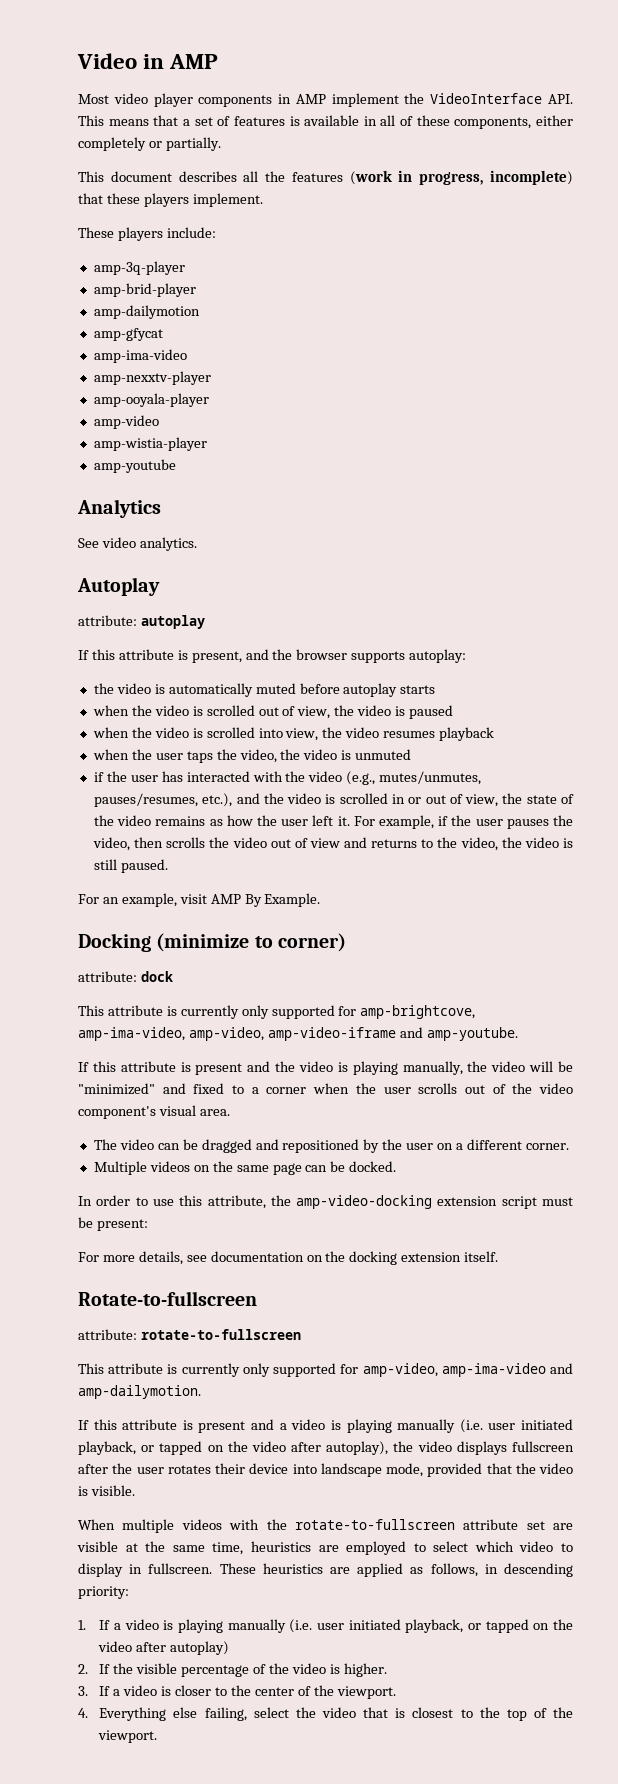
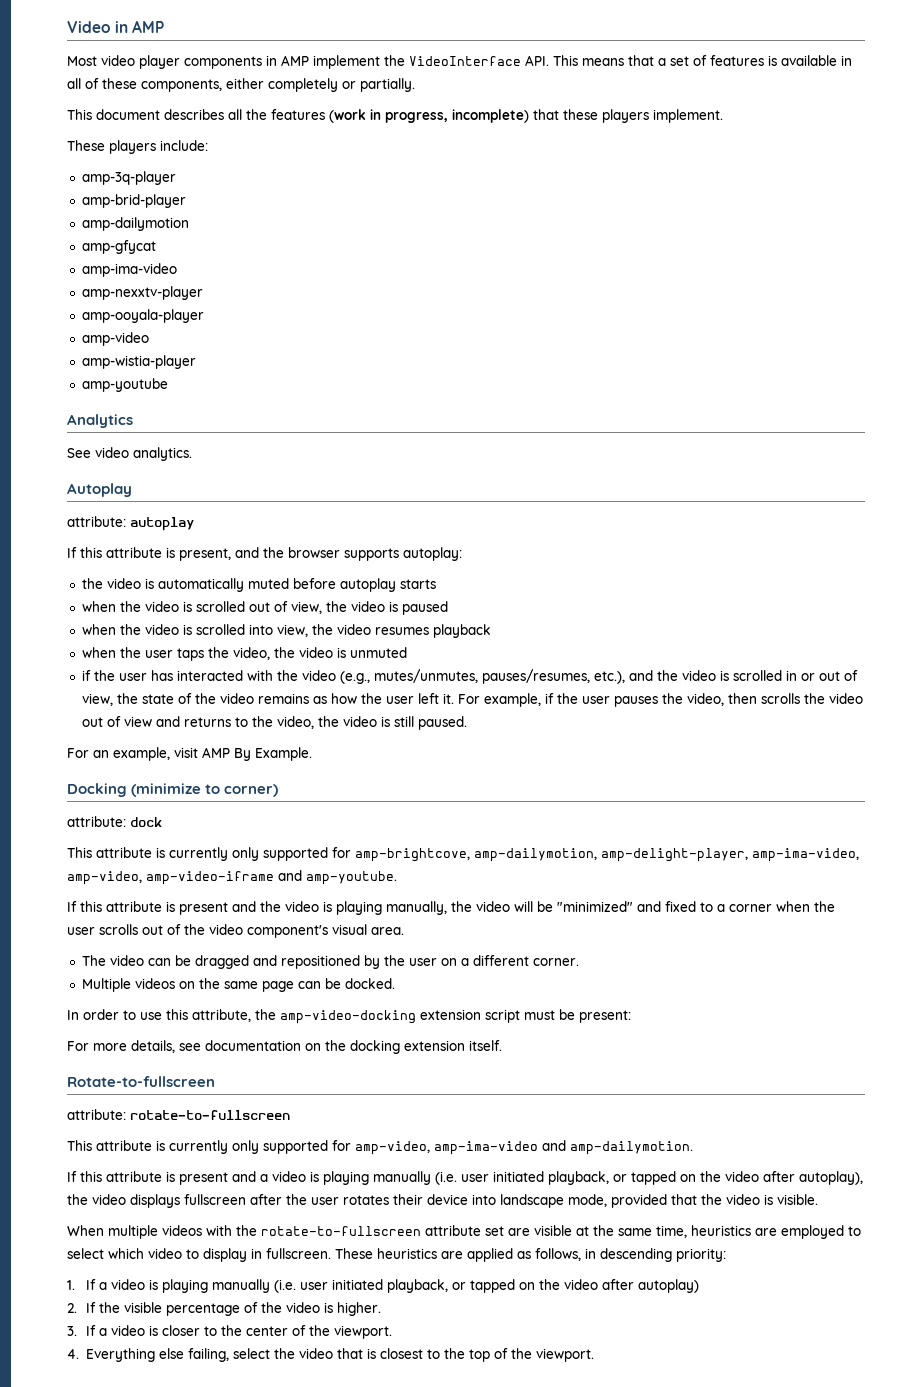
- This attribute is currently only supported for amp-brightcove, amp-ima-video, amp-video, amp-video-iframe and amp-youtube.
+ This attribute is currently only supported for amp-brightcove, amp-dailymotion, amp-delight-player, amp-ima-video, amp-video, amp-video-iframe and amp-youtube.

